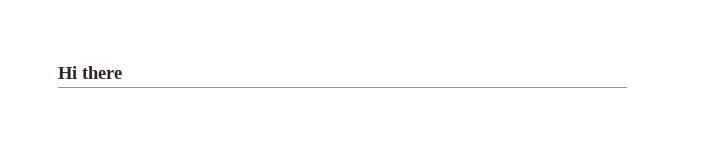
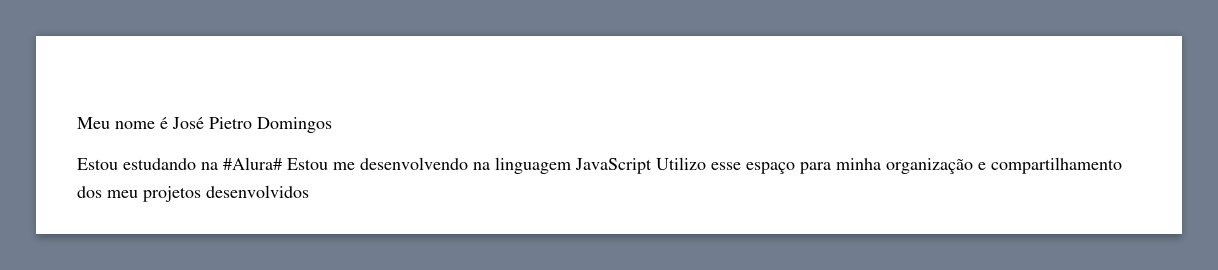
- Hi there
+ Meu nome é José Pietro Domingos
+ Estou estudando na #Alura# Estou me desenvolvendo na linguagem JavaScript Utilizo esse espaço para minha organização e compartilhamento dos meu projetos desenvolvidos

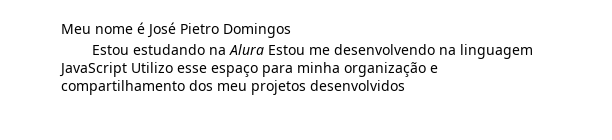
- Estou estudando na #Alura# Estou me desenvolvendo na linguagem JavaScript Utilizo esse espaço para minha organização e compartilhamento dos meu projetos desenvolvidos
+ Estou estudando na Alura Estou me desenvolvendo na linguagem JavaScript Utilizo esse espaço para minha organização e compartilhamento dos meu projetos desenvolvidos

